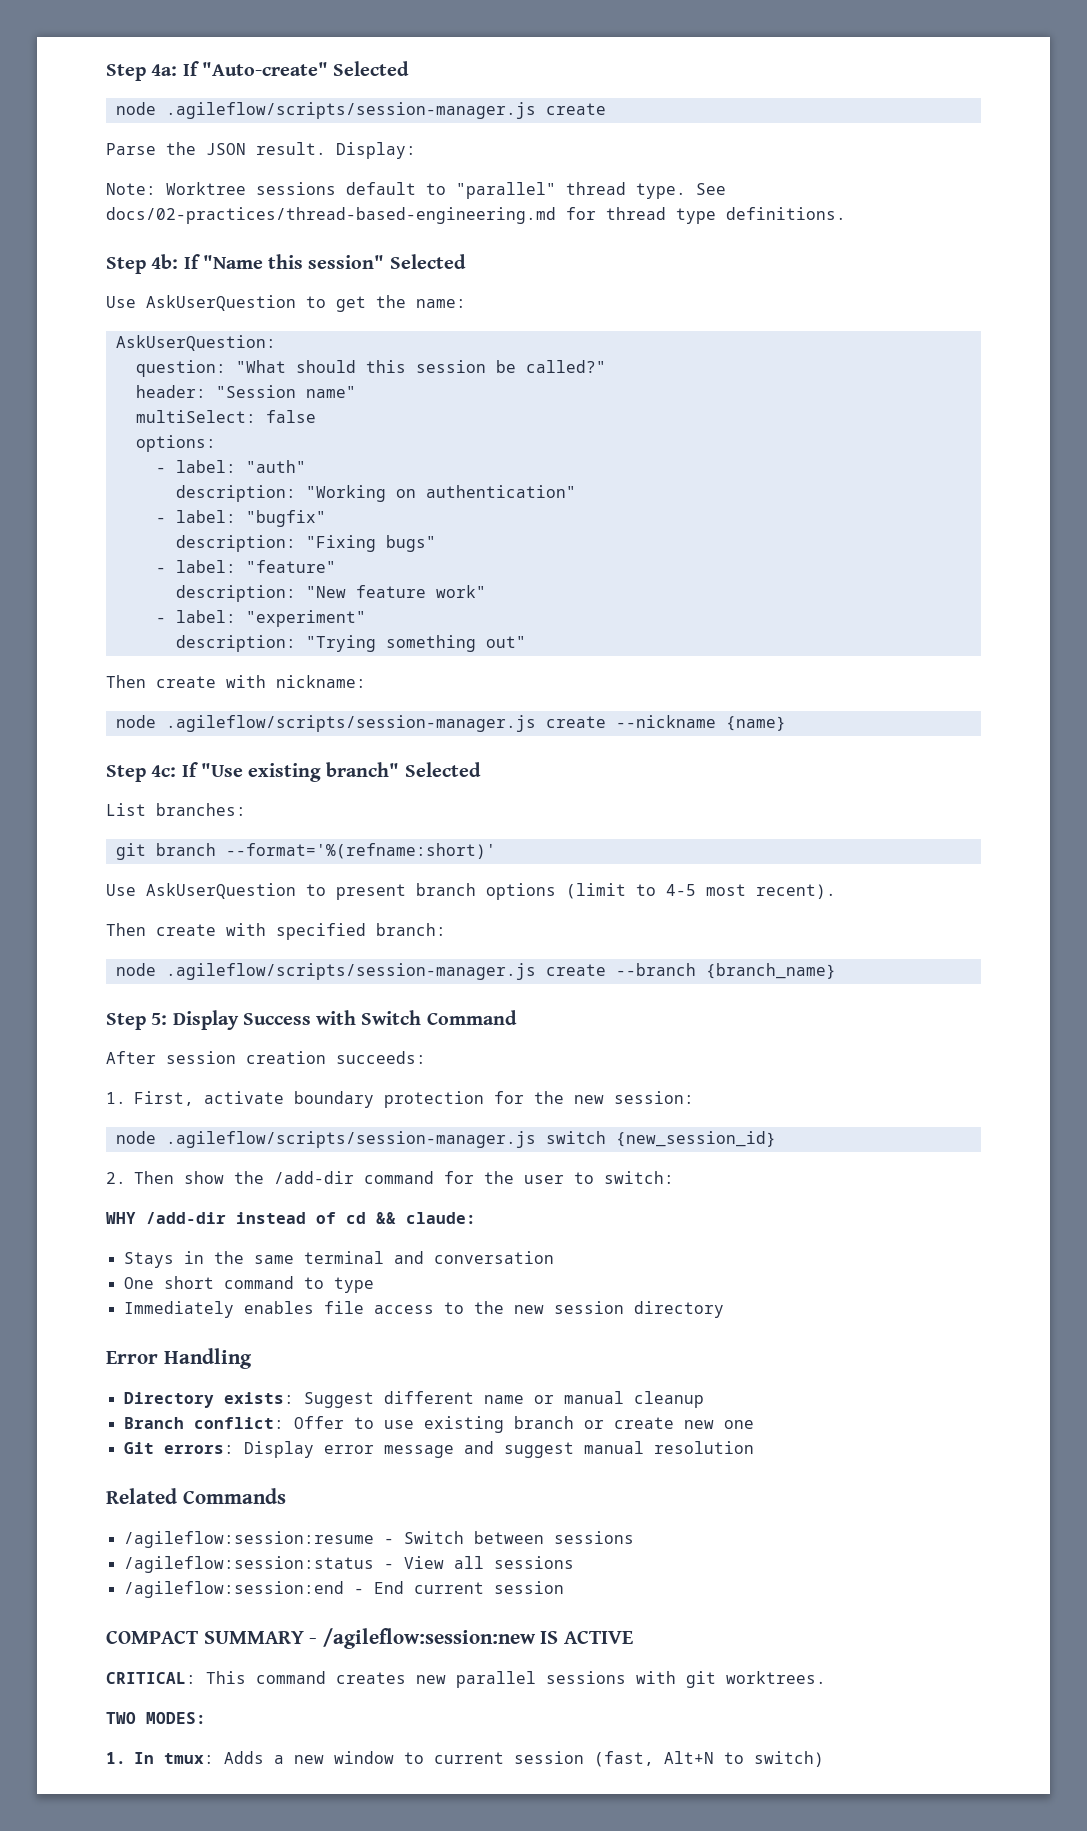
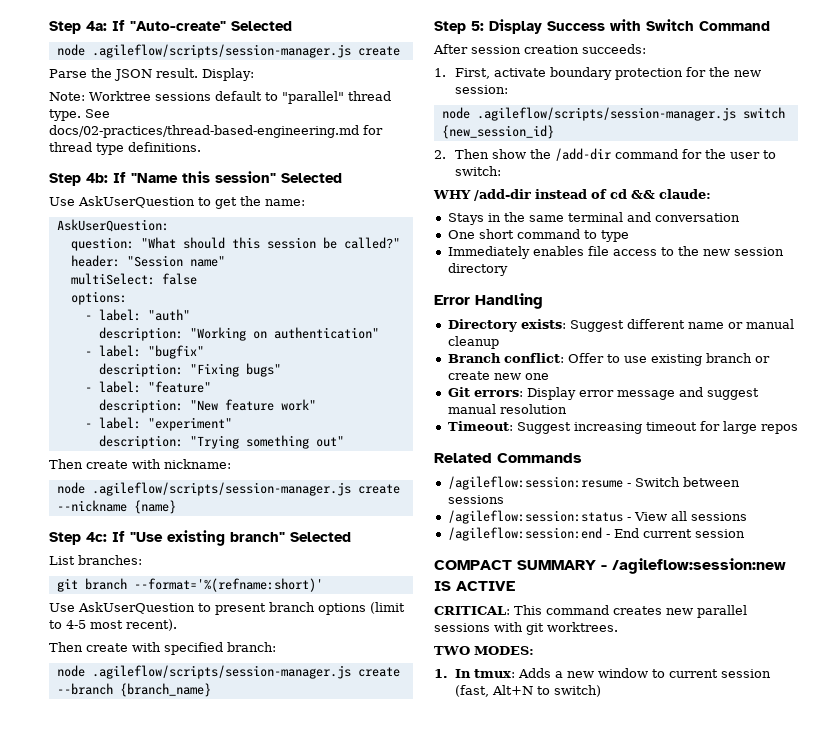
+ Timeout: Suggest increasing timeout for large repos

